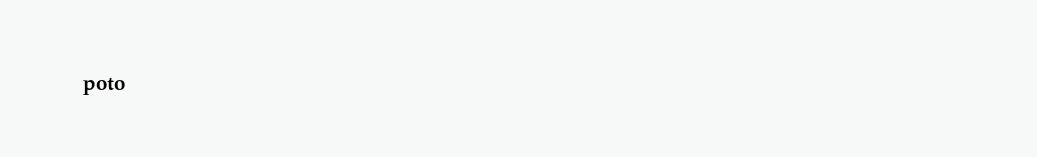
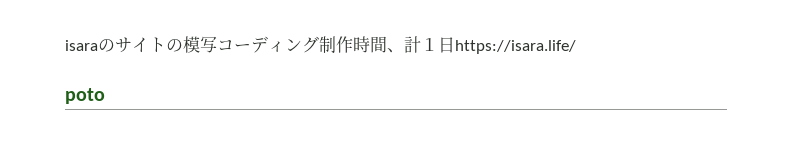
+ isaraのサイトの模写コーディング制作時間、計１日https://isara.life/

